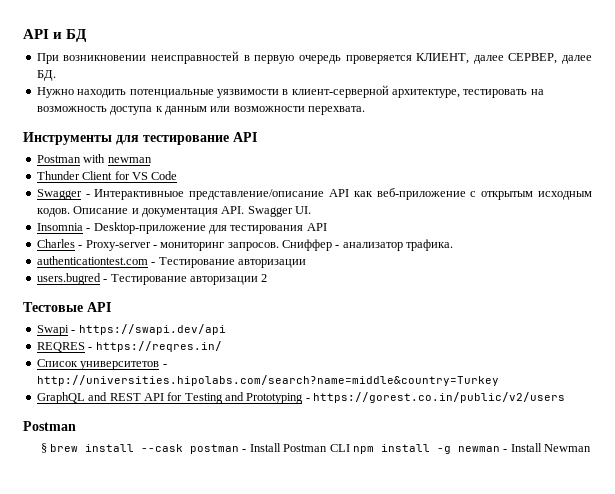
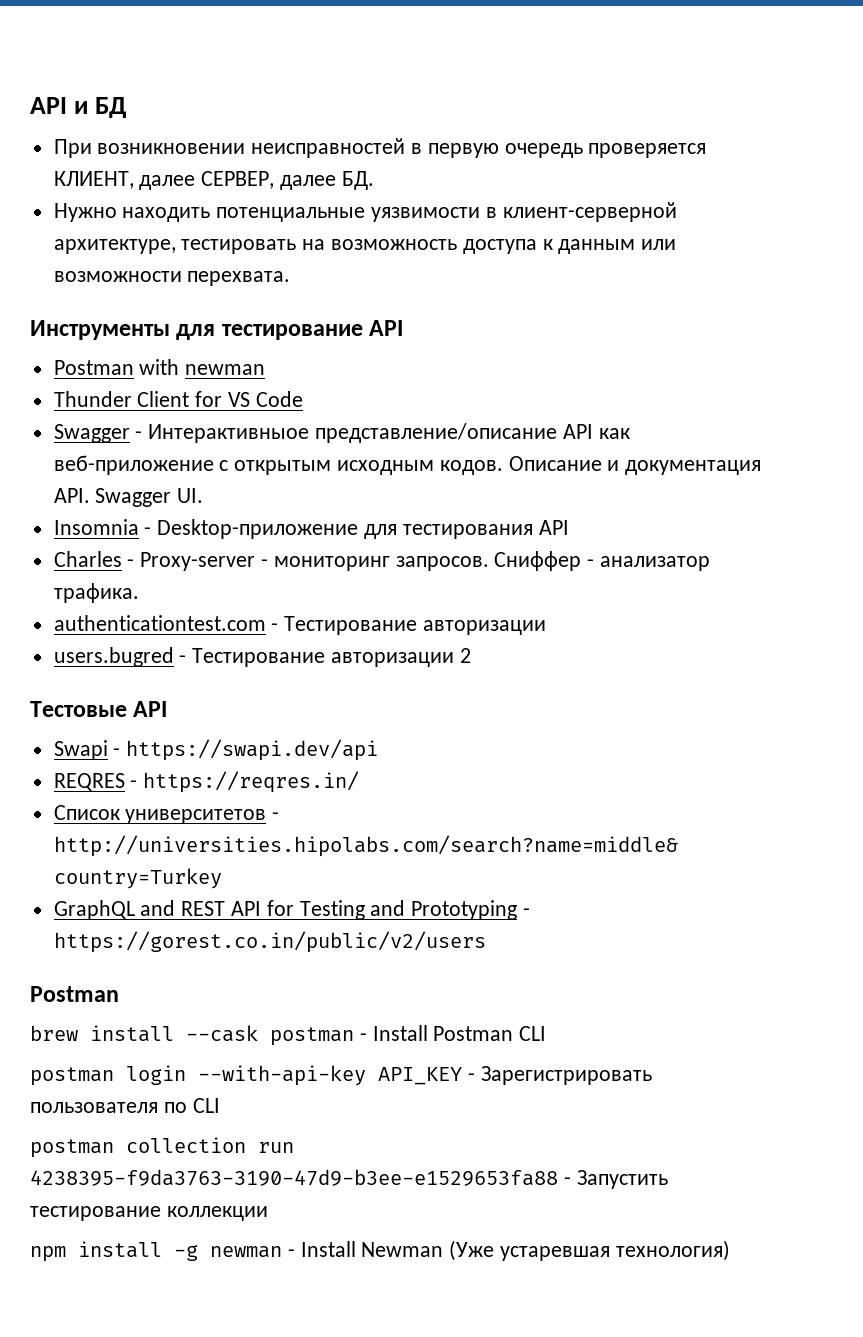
- § brew install --cask postman - Install Postman CLI npm install -g newman - Install Newman
+ brew install --cask postman - Install Postman CLI
+ postman login --with-api-key API_KEY - Зарегистрировать пользователя по CLI
+ postman collection run 4238395-f9da3763-3190-47d9-b3ee-e1529653fa88 - Запустить тестирование коллекции
+ npm install -g newman - Install Newman (Уже устаревшая технология)

